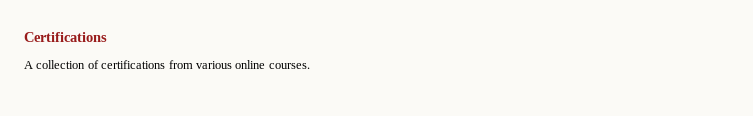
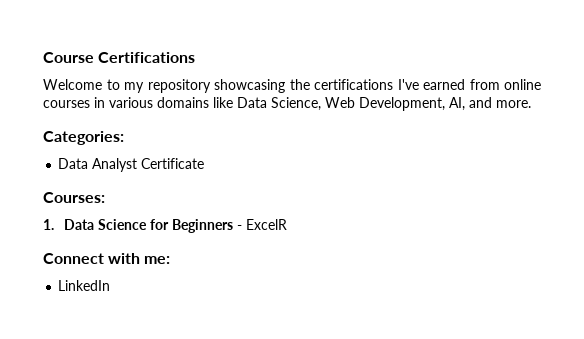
- Certifications
+ Course Certifications
- A collection of certifications from various online courses.
+ Welcome to my repository showcasing the certifications I've earned from online courses in various domains like Data Science, Web Development, AI, and more.
+ Categories:
+ Data Analyst Certificate
+ Courses:
+ 1. Data Science for Beginners - ExcelR
+ Connect with me:
+ LinkedIn

